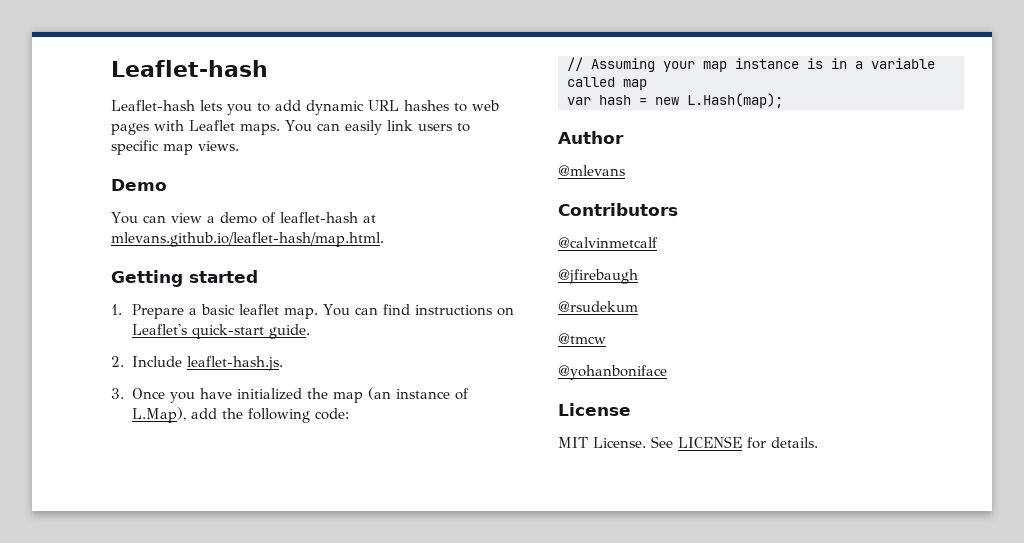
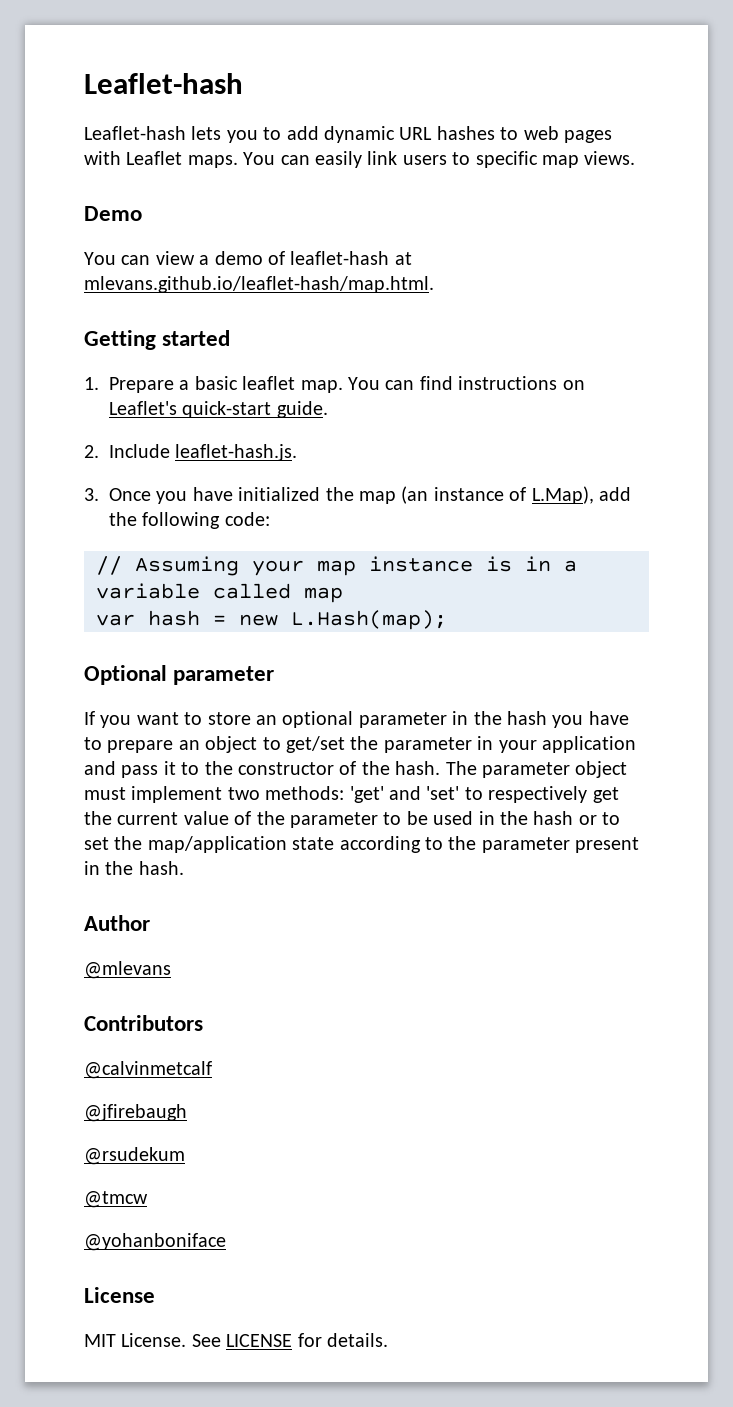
+ Optional parameter
+ If you want to store an optional parameter in the hash you have to prepare an object to get/set the parameter in your application and pass it to the constructor of the hash. The parameter object must implement two methods: 'get' and 'set' to respectively get the current value of the parameter to be used in the hash or to set the map/application state according to the parameter present in the hash.

